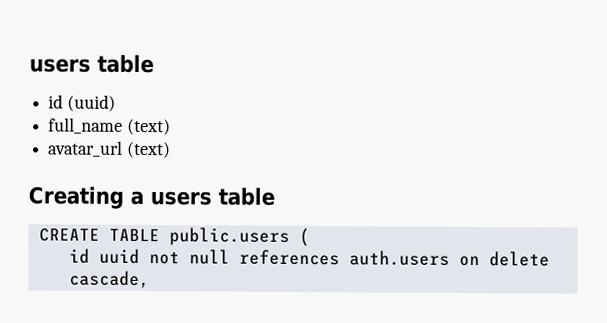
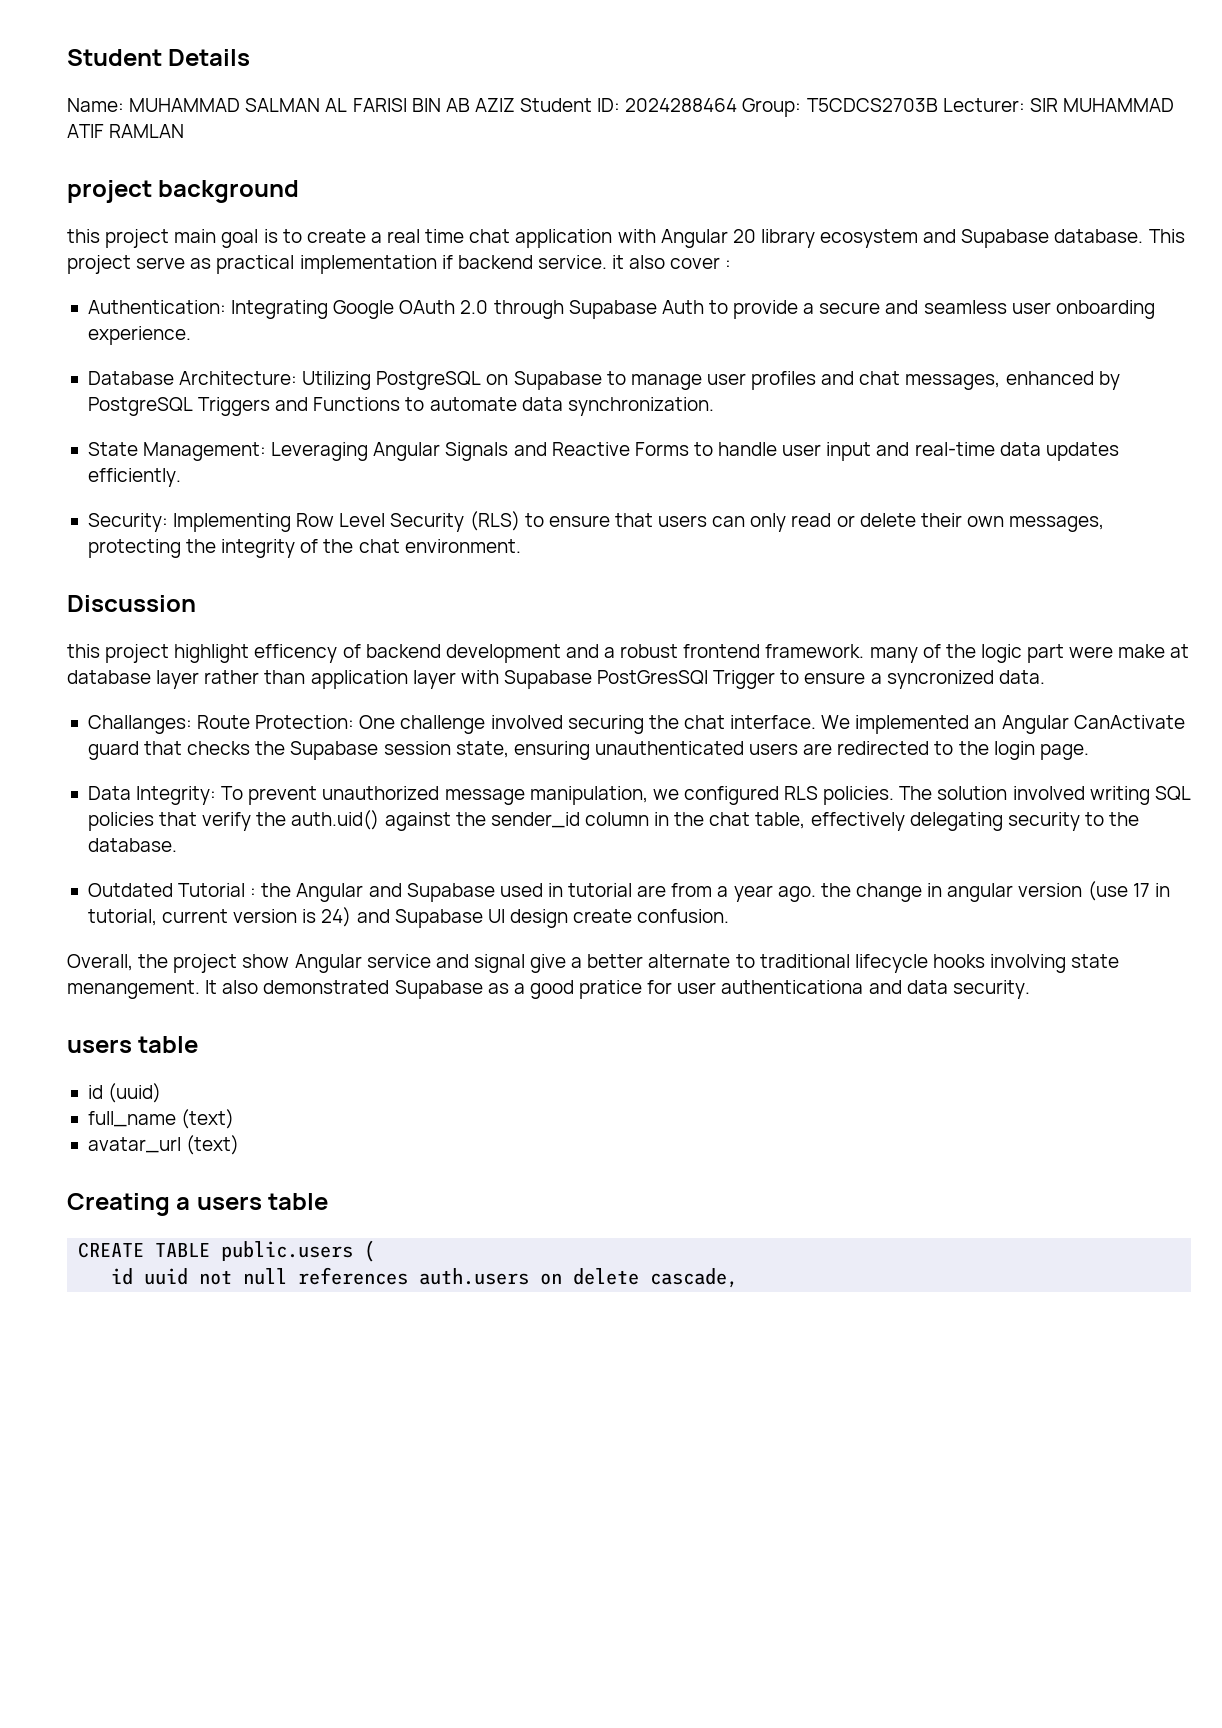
+ Student Details
+ Name: MUHAMMAD SALMAN AL FARISI BIN AB AZIZ Student ID: 2024288464 Group: T5CDCS2703B Lecturer: SIR MUHAMMAD ATIF RAMLAN
+ project background
+ this project main goal is to create a real time chat application with Angular 20 library ecosystem and Supabase database. This project serve as practical implementation if backend service. it also cover :
+ Authentication: Integrating Google OAuth 2.0 through Supabase Auth to provide a secure and seamless user onboarding experience.
+ Database Architecture: Utilizing PostgreSQL on Supabase to manage user profiles and chat messages, enhanced by PostgreSQL Triggers and Functions to automate data synchronization.
+ State Management: Leveraging Angular Signals and Reactive Forms to handle user input and real-time data updates efficiently.
+ Security: Implementing Row Level Security (RLS) to ensure that users can only read or delete their own messages, protecting the integrity of the chat environment.
+ Discussion
+ this project highlight efficency of backend development and a robust frontend framework. many of the logic part were make at database layer rather than application layer with Supabase PostGresSQl Trigger to ensure a syncronized data.
+ Challanges: Route Protection: One challenge involved securing the chat interface. We implemented an Angular CanActivate guard that checks the Supabase session state, ensuring unauthenticated users are redirected to the login page.
+ Data Integrity: To prevent unauthorized message manipulation, we configured RLS policies. The solution involved writing SQL policies that verify the auth.uid() against the sender_id column in the chat table, effectively delegating security to the database.
+ Outdated Tutorial : the Angular and Supabase used in tutorial are from a year ago. the change in angular version (use 17 in tutorial, current version is 24) and Supabase UI design create confusion.
+ Overall, the project show Angular service and signal give a better alternate to traditional lifecycle hooks involving state menangement. It also demonstrated Supabase as a good pratice for user authenticationa and data security.

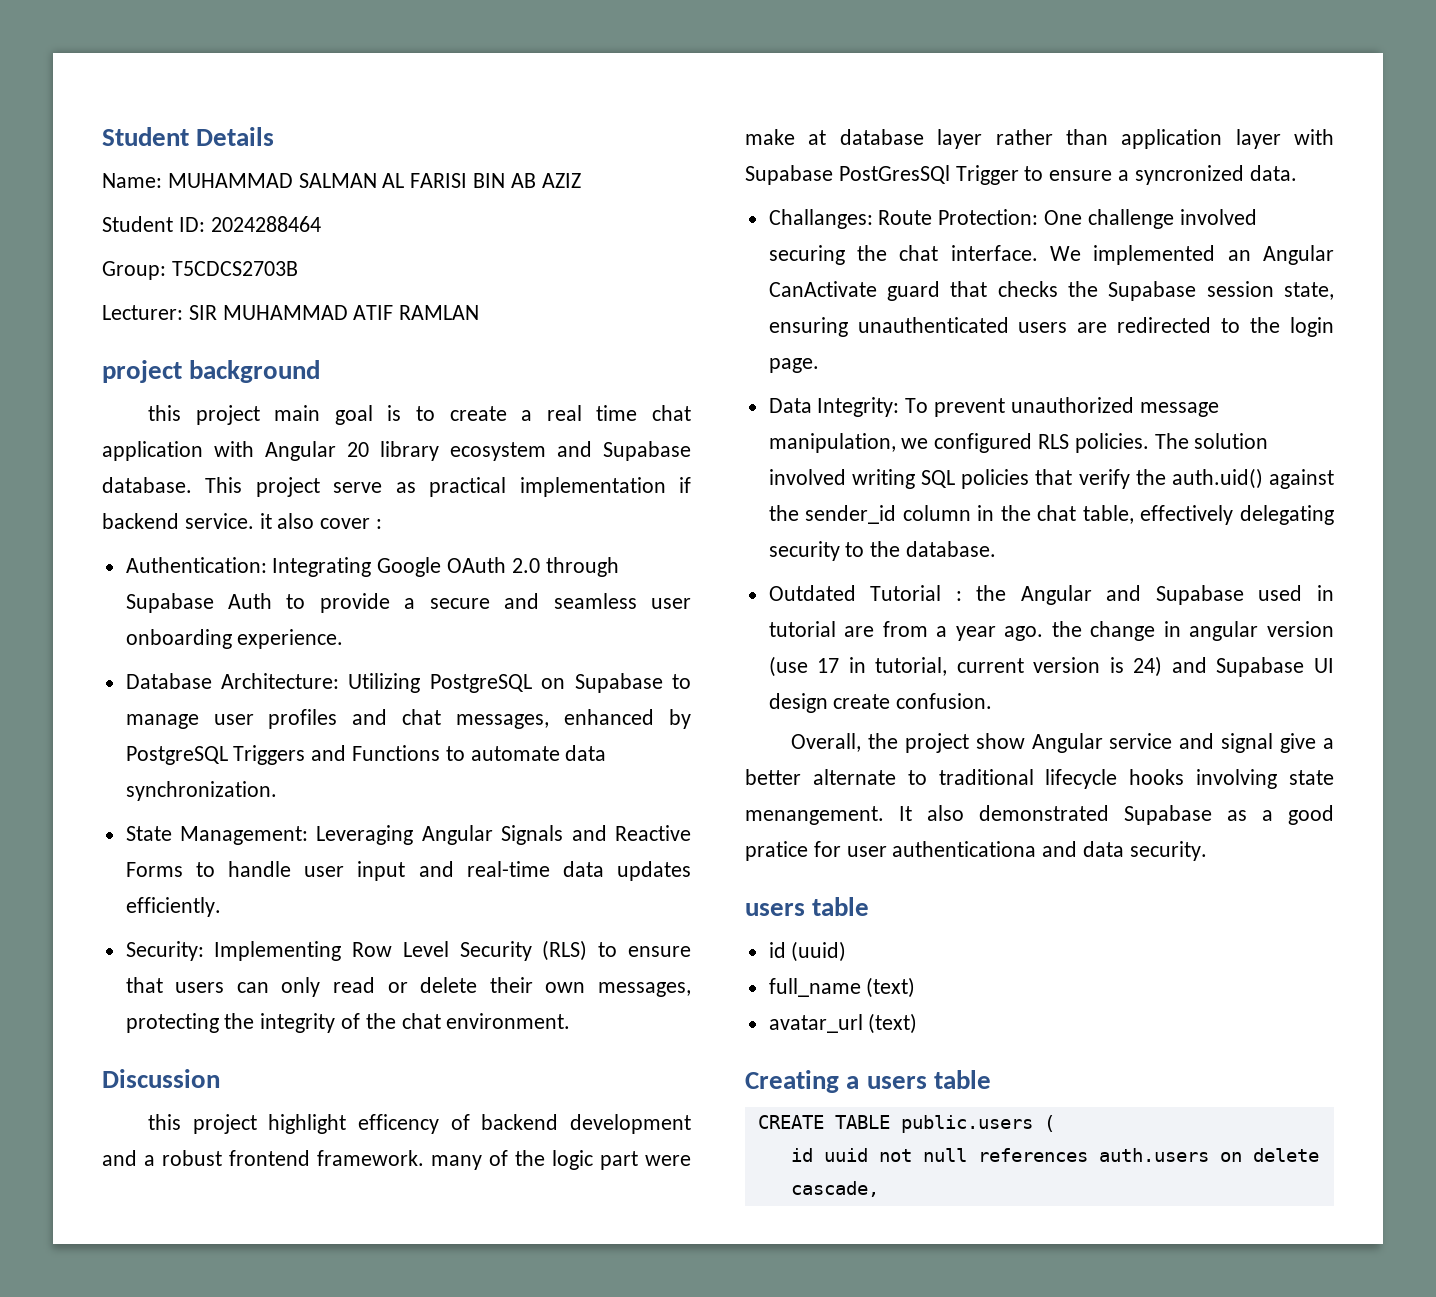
- Name: MUHAMMAD SALMAN AL FARISI BIN AB AZIZ Student ID: 2024288464 Group: T5CDCS2703B Lecturer: SIR MUHAMMAD ATIF RAMLAN
+ Name: MUHAMMAD SALMAN AL FARISI BIN AB AZIZ
+ Student ID: 2024288464
+ Group: T5CDCS2703B
+ Lecturer: SIR MUHAMMAD ATIF RAMLAN

